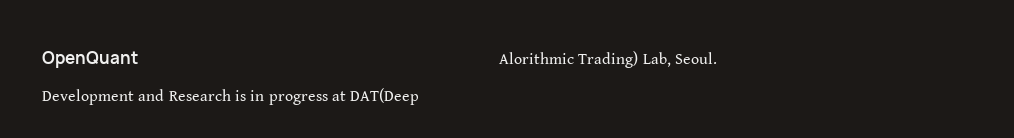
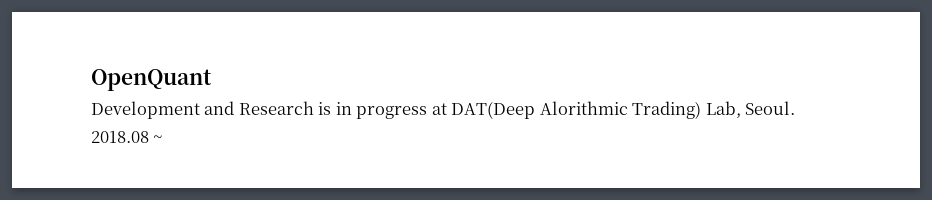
+ 2018.08 ~

